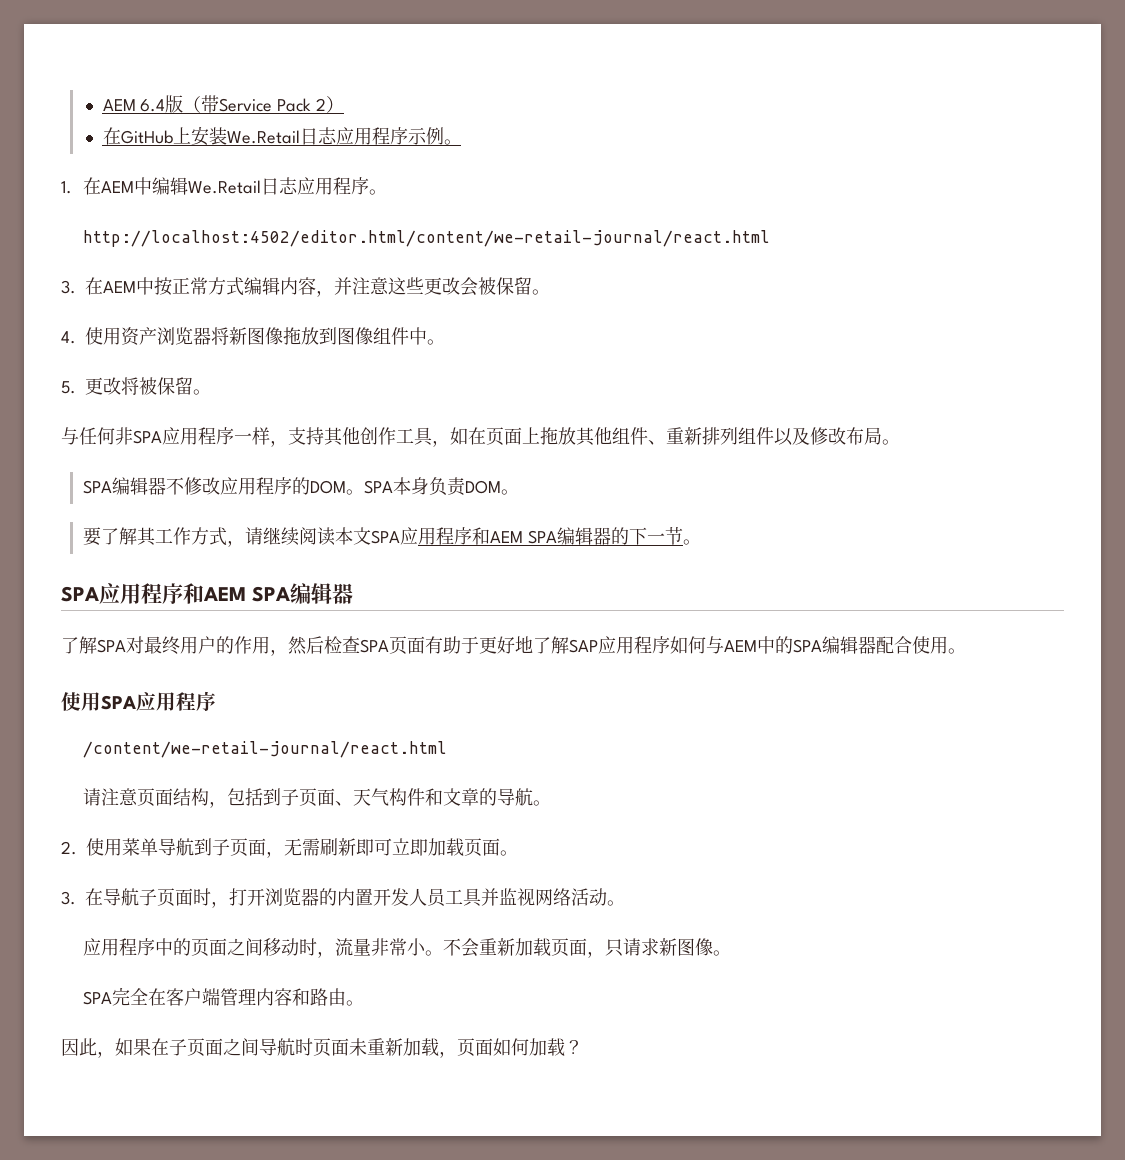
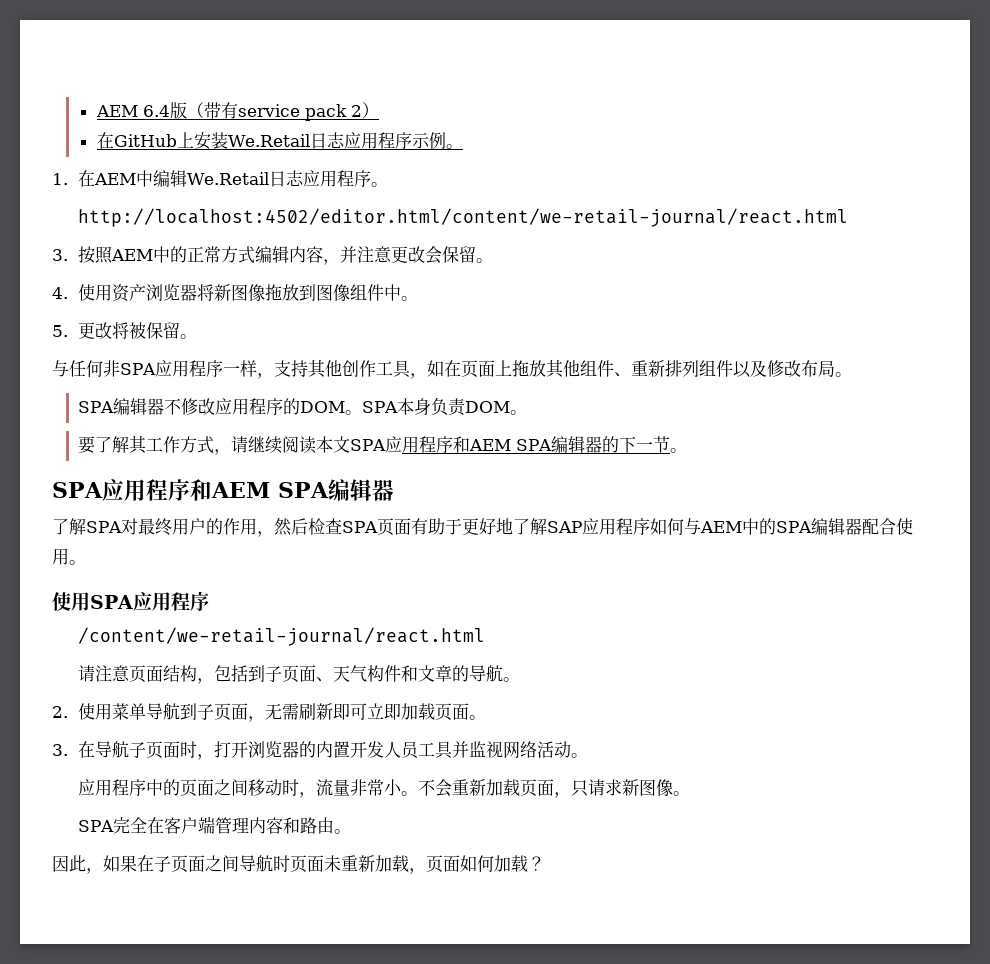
- AEM 6.4版（带Service Pack 2）
+ AEM 6.4版（带有service pack 2）
- 3.在AEM中按正常方式编辑内容，并注意这些更改会被保留。
+ 3.按照AEM中的正常方式编辑内容，并注意更改会保留。

